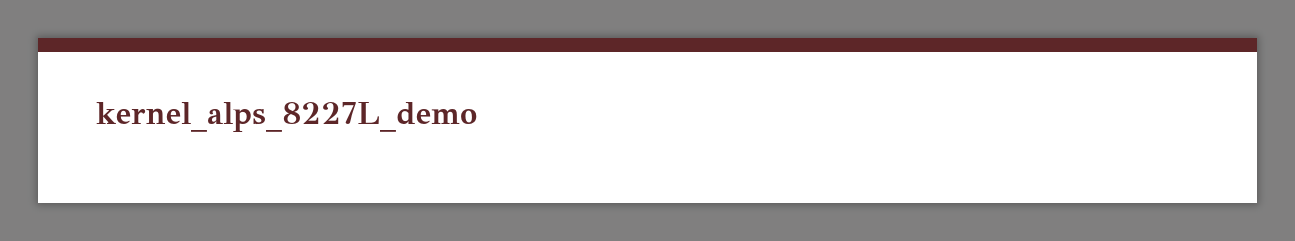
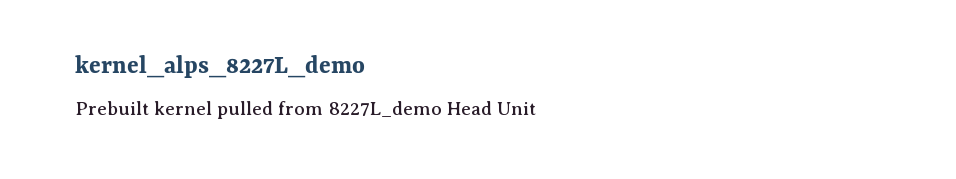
+ Prebuilt kernel pulled from 8227L_demo Head Unit

